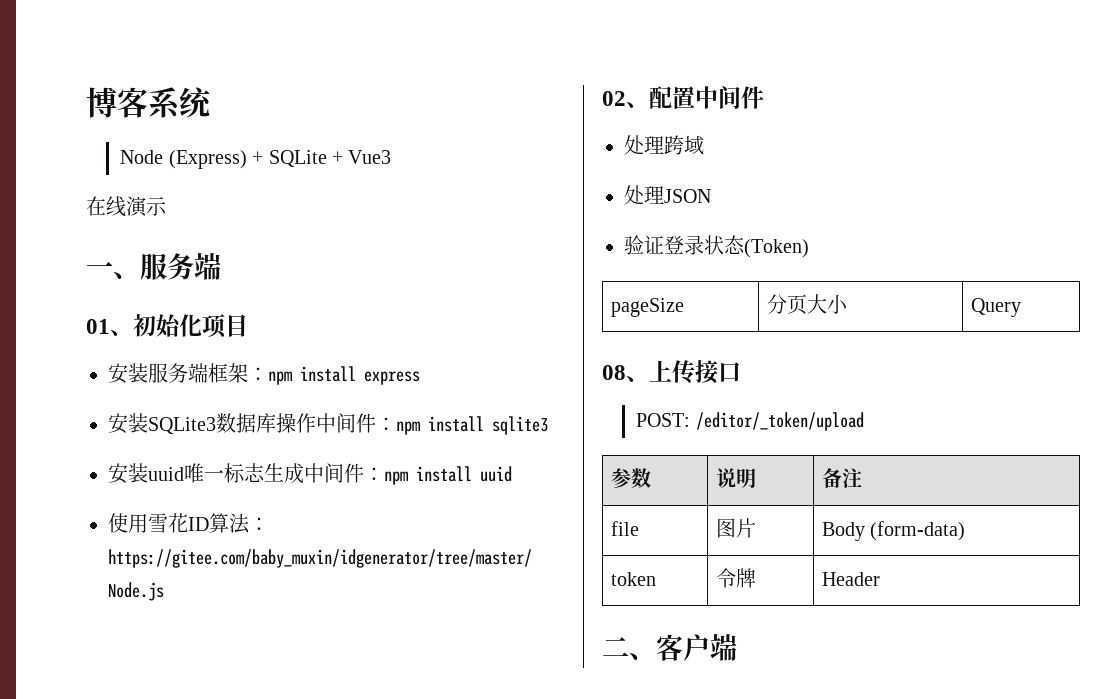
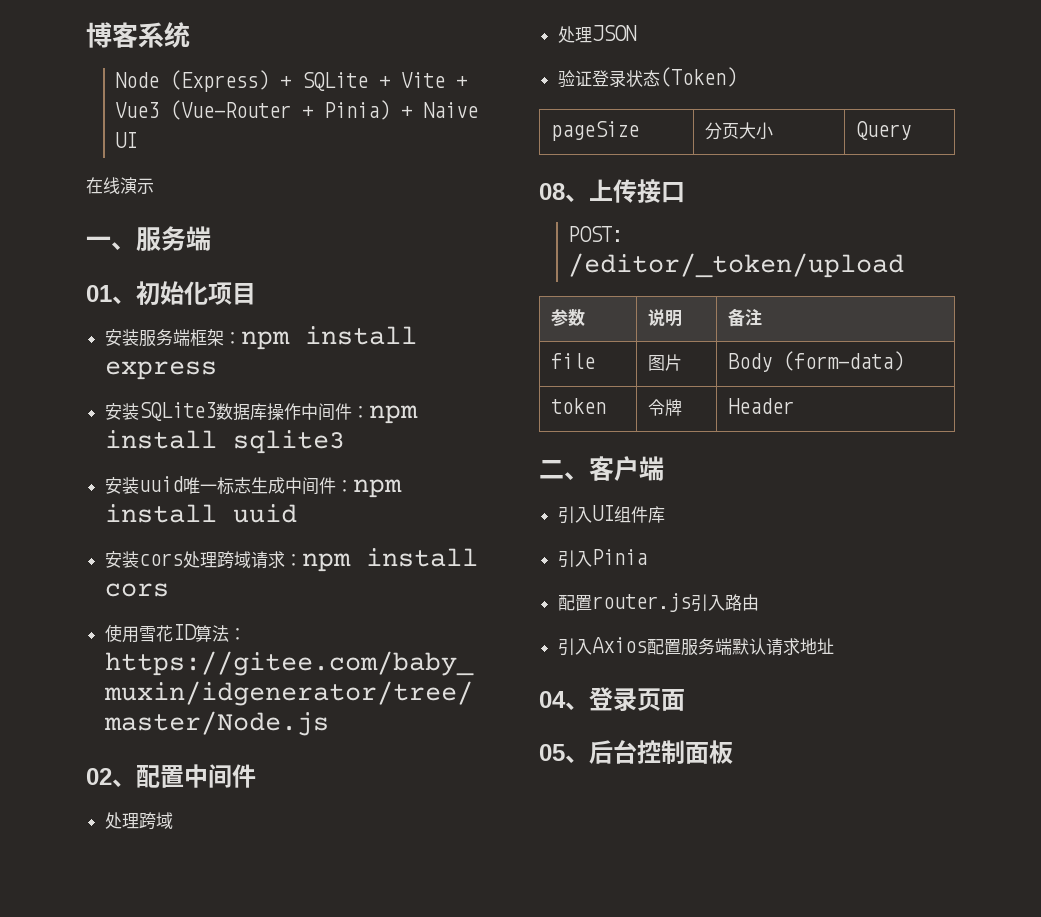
- Node (Express) + SQLite + Vue3
+ Node (Express) + SQLite + Vite + Vue3 (Vue-Router + Pinia) + Naive UI
+ 安装cors处理跨域请求：npm install cors
+ 引入UI组件库
+ 引入Pinia
+ 配置router.js引入路由
+ 引入Axios配置服务端默认请求地址
+ 04、登录页面
+ 05、后台控制面板

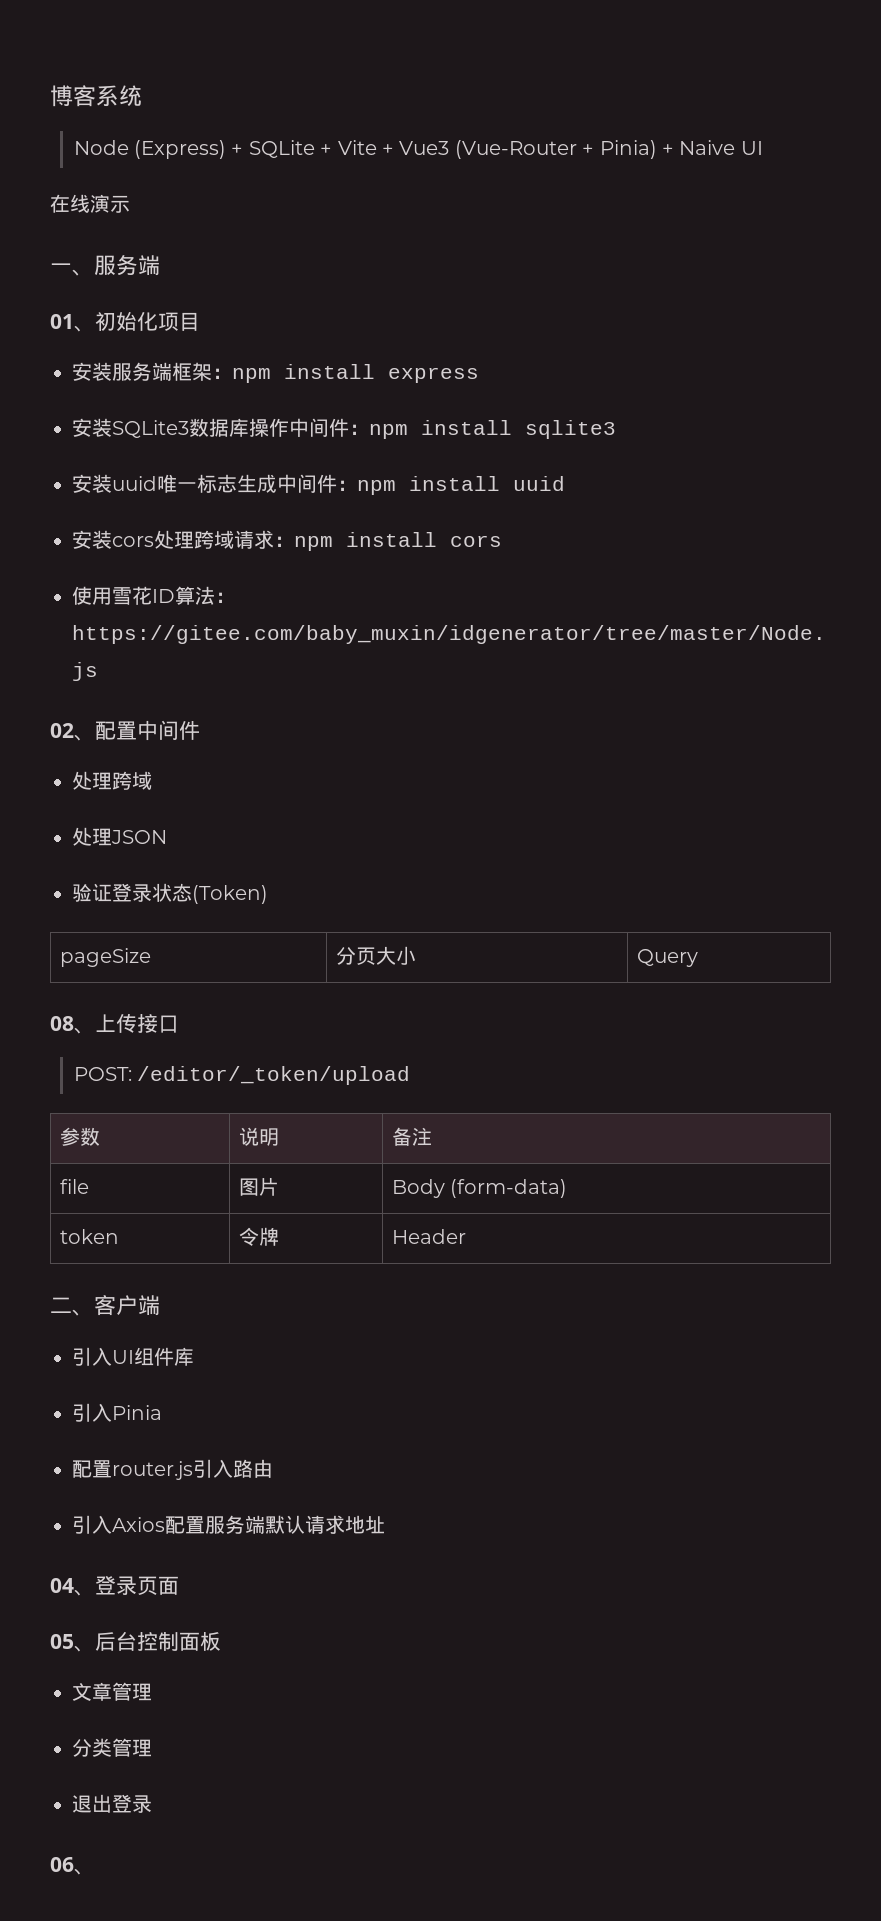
+ 文章管理
+ 分类管理
+ 退出登录
+ 06、

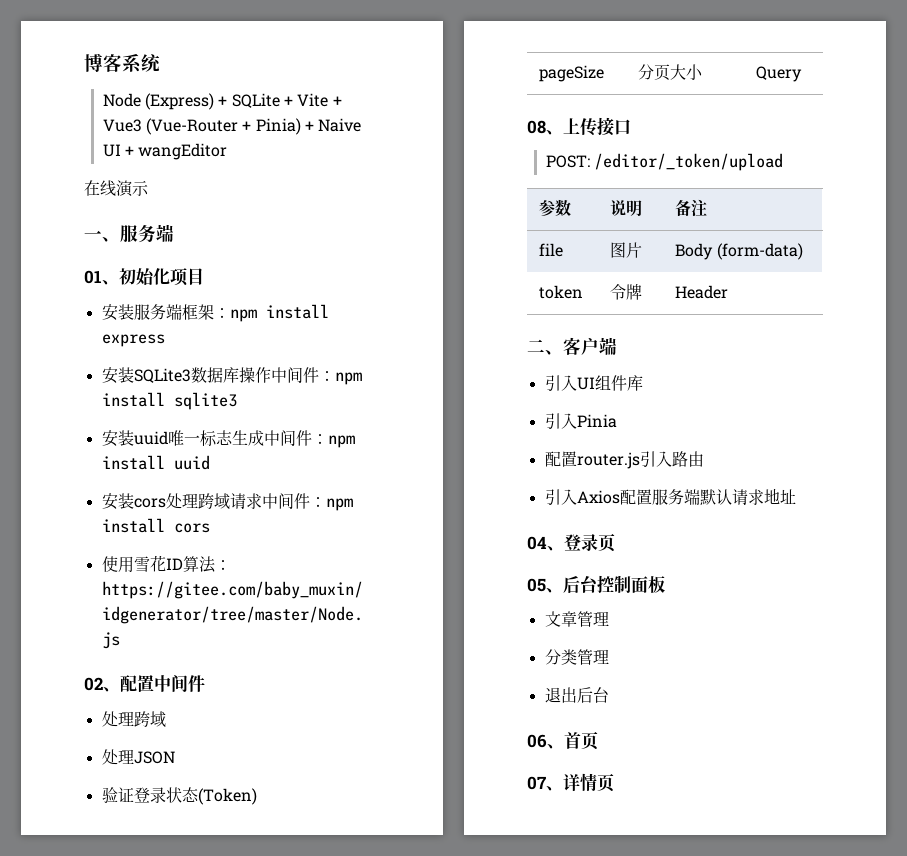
- Node (Express) + SQLite + Vite + Vue3 (Vue-Router + Pinia) + Naive UI
+ Node (Express) + SQLite + Vite + Vue3 (Vue-Router + Pinia) + Naive UI + wangEditor
- 安装cors处理跨域请求：npm install cors
+ 安装cors处理跨域请求中间件：npm install cors
- 04、登录页面
+ 04、登录页
- 退出登录
+ 退出后台
- 06、
+ 06、首页
+ 07、详情页

